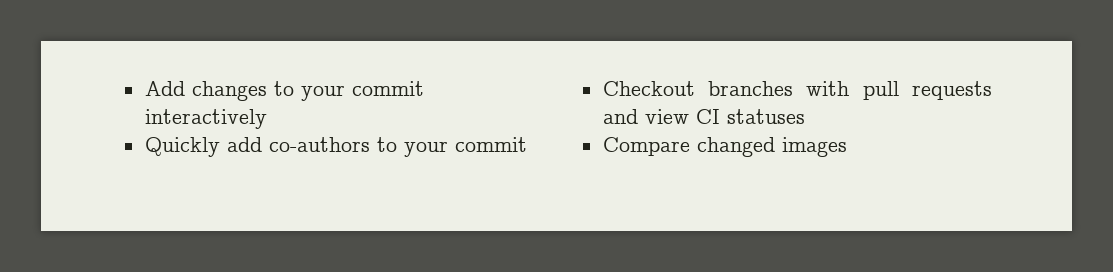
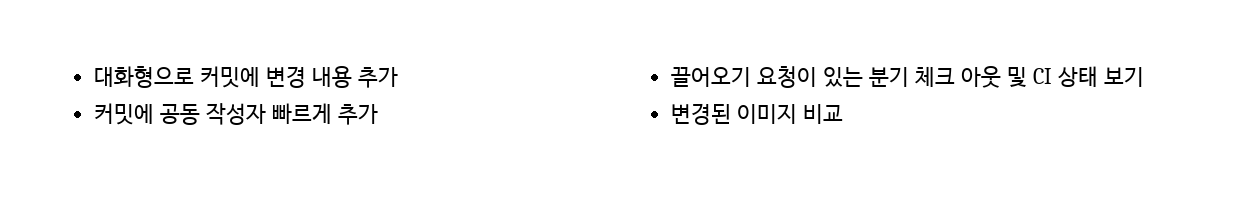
- Add changes to your commit interactively
- Quickly add co-authors to your commit
- Checkout branches with pull requests and view CI statuses
- Compare changed images
+ 대화형으로 커밋에 변경 내용 추가
+ 커밋에 공동 작성자 빠르게 추가
+ 끌어오기 요청이 있는 분기 체크 아웃 및 CI 상태 보기
+ 변경된 이미지 비교

